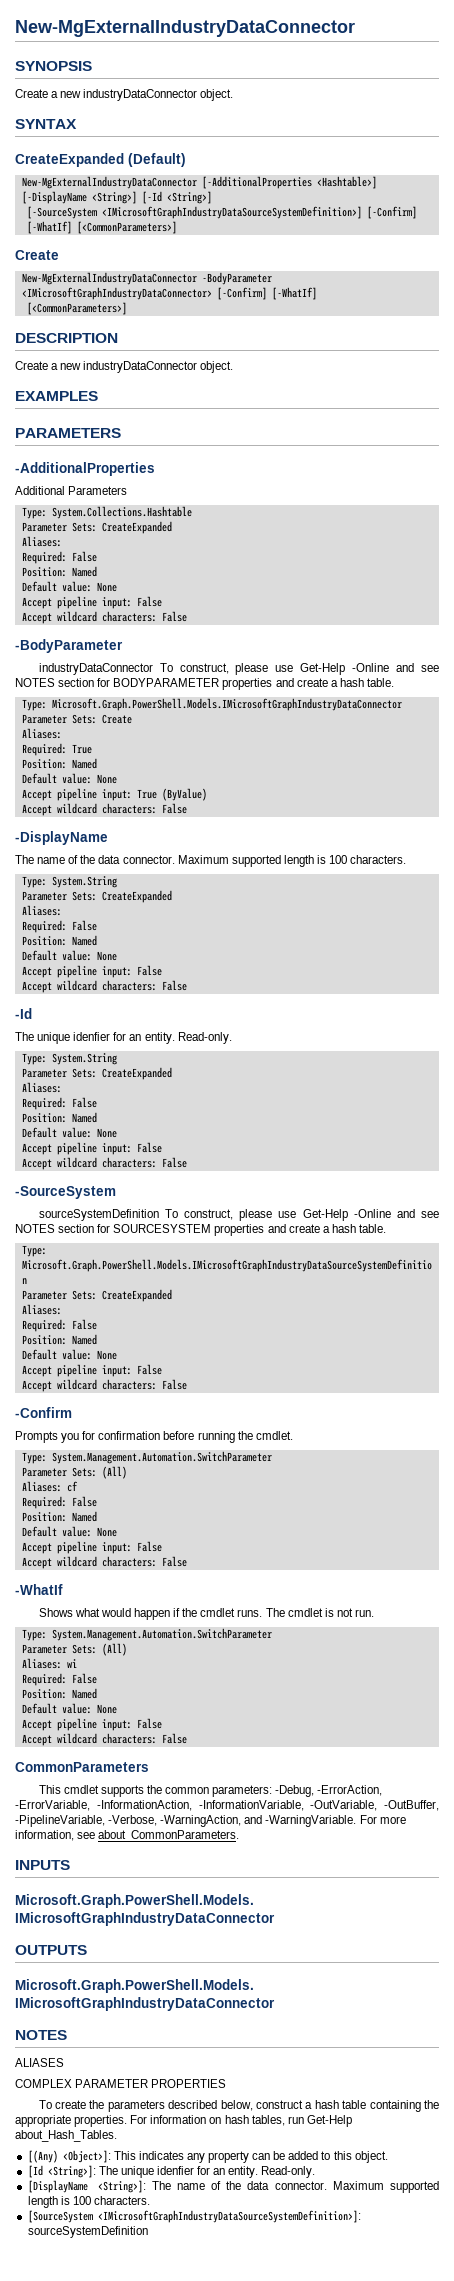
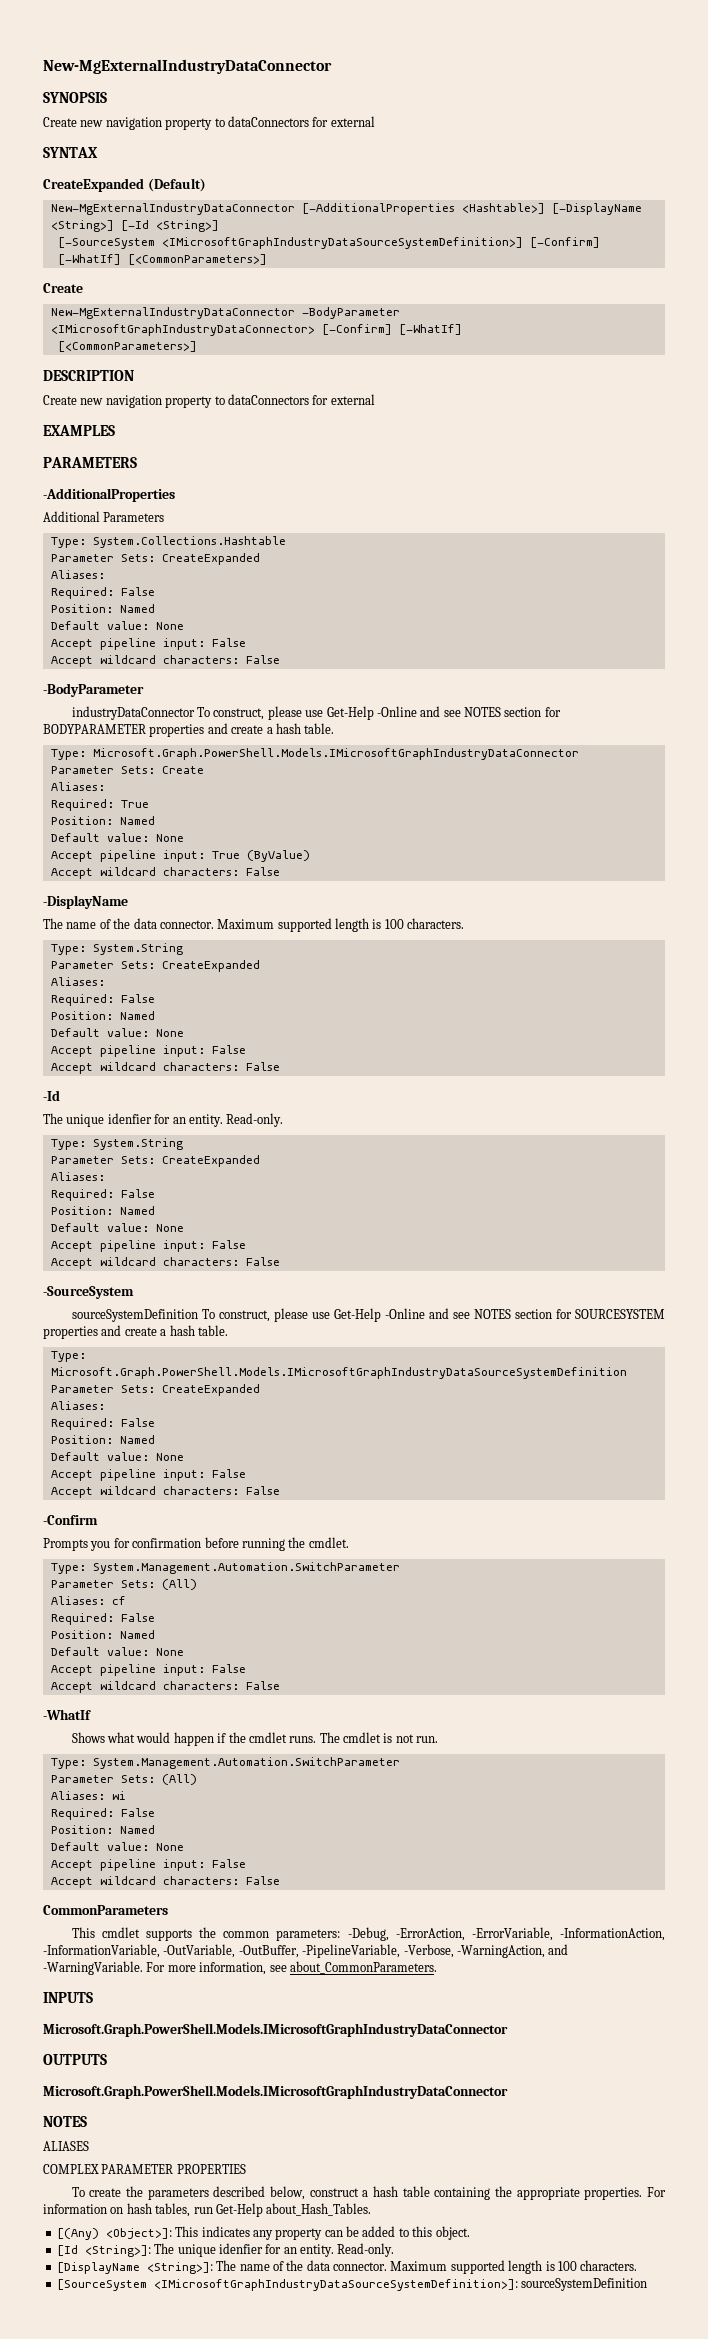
  SYNOPSIS
- Create a new industryDataConnector object.
+ Create new navigation property to dataConnectors for external
  DESCRIPTION
- Create a new industryDataConnector object.
+ Create new navigation property to dataConnectors for external

